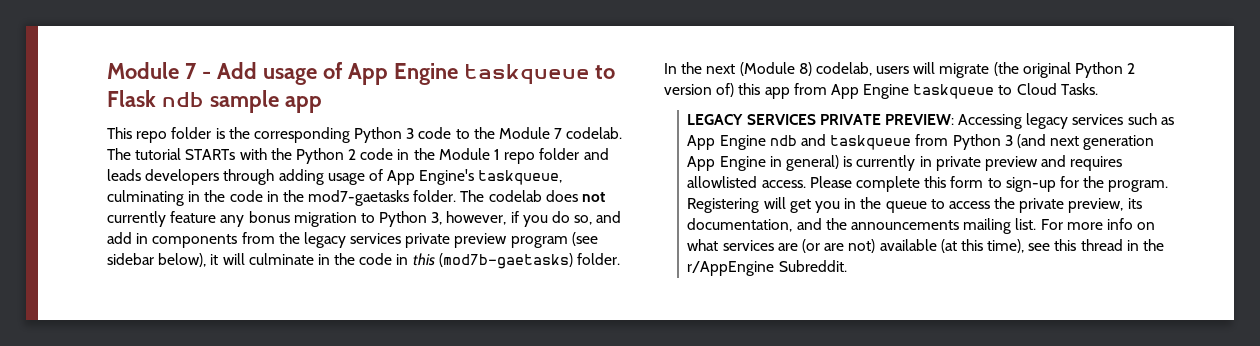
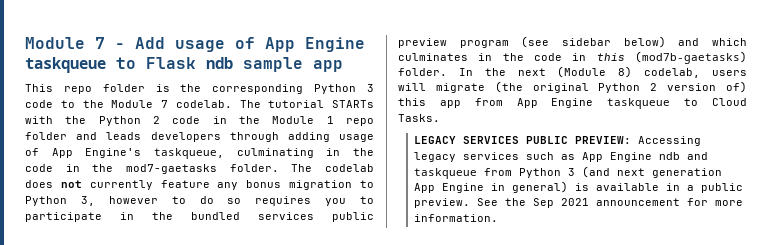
- The codelab does not currently feature any bonus migration to Python 3, however, if you do so, and add in components from the legacy services private preview program (see sidebar below), it will culminate in the code in this (mod7b-gaetasks) folder.
+ The codelab does not currently feature any bonus migration to Python 3, however to do so requires you to participate in the bundled services public preview program (see sidebar below) and which culminates in the code in this (mod7b-gaetasks) folder.
- LEGACY SERVICES PRIVATE PREVIEW: Accessing legacy services such as App Engine ndb and taskqueue from Python 3 (and next generation App Engine in general) is currently in private preview and requires allowlisted access. Please complete this form to sign-up for the program. Registering will get you in the queue to access the private preview, its documentation, and the announcements mailing list. For more info on what services are (or are not) available (at this time), see this thread in the r/AppEngine Subreddit.
+ LEGACY SERVICES PUBLIC PREVIEW: Accessing legacy services such as App Engine ndb and taskqueue from Python 3 (and next generation App Engine in general) is available in a public preview. See the Sep 2021 announcement for more information.

